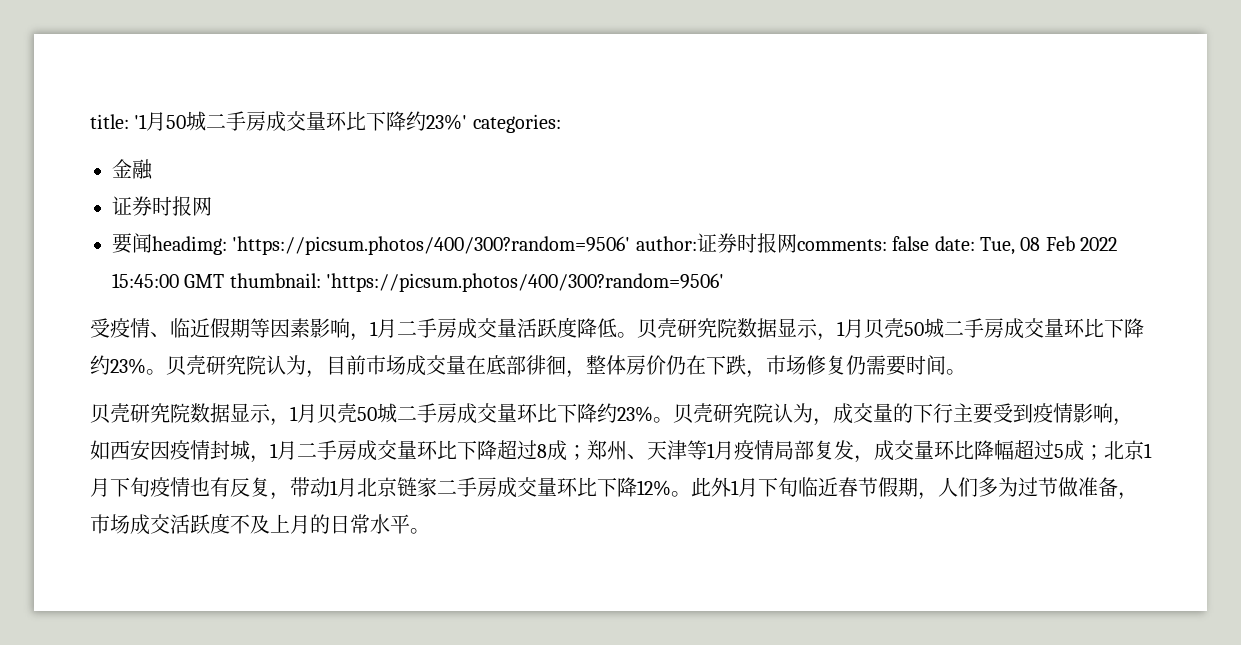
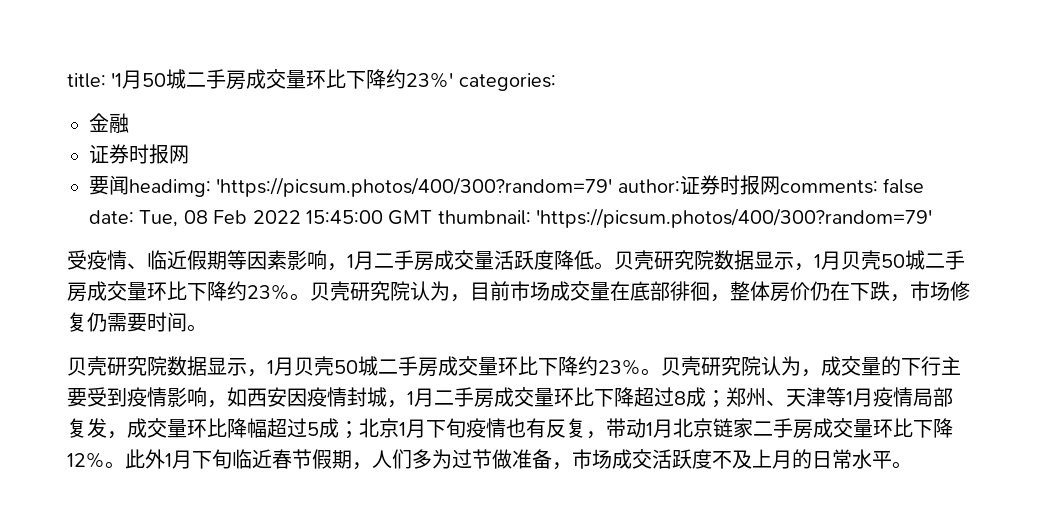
- 要闻headimg: 'https://picsum.photos/400/300?random=9506' author:证券时报网comments: false date: Tue, 08 Feb 2022 15:45:00 GMT thumbnail: 'https://picsum.photos/400/300?random=9506'
+ 要闻headimg: 'https://picsum.photos/400/300?random=79' author:证券时报网comments: false date: Tue, 08 Feb 2022 15:45:00 GMT thumbnail: 'https://picsum.photos/400/300?random=79'

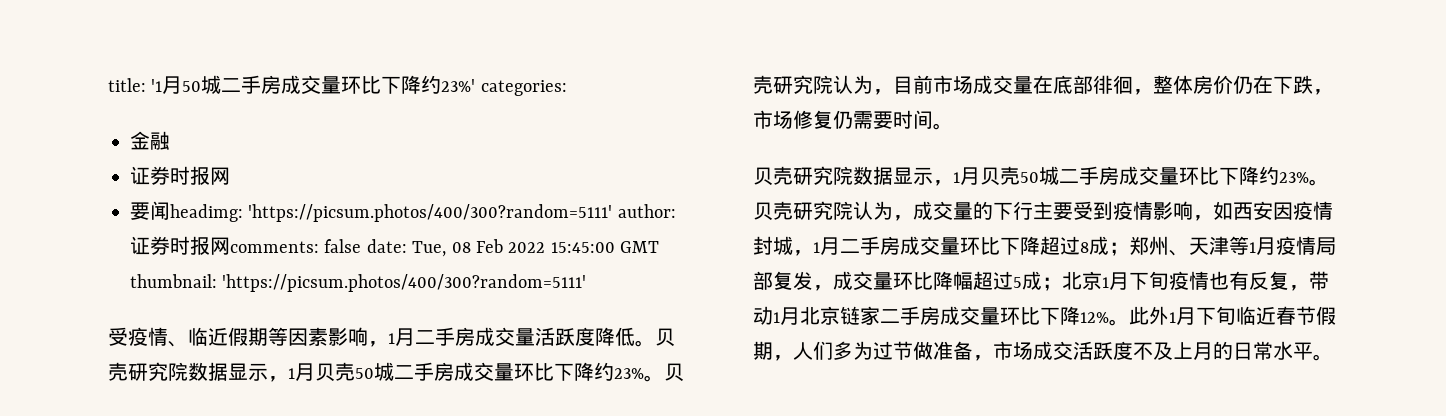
- 要闻headimg: 'https://picsum.photos/400/300?random=79' author:证券时报网comments: false date: Tue, 08 Feb 2022 15:45:00 GMT thumbnail: 'https://picsum.photos/400/300?random=79'
+ 要闻headimg: 'https://picsum.photos/400/300?random=5111' author:证券时报网comments: false date: Tue, 08 Feb 2022 15:45:00 GMT thumbnail: 'https://picsum.photos/400/300?random=5111'

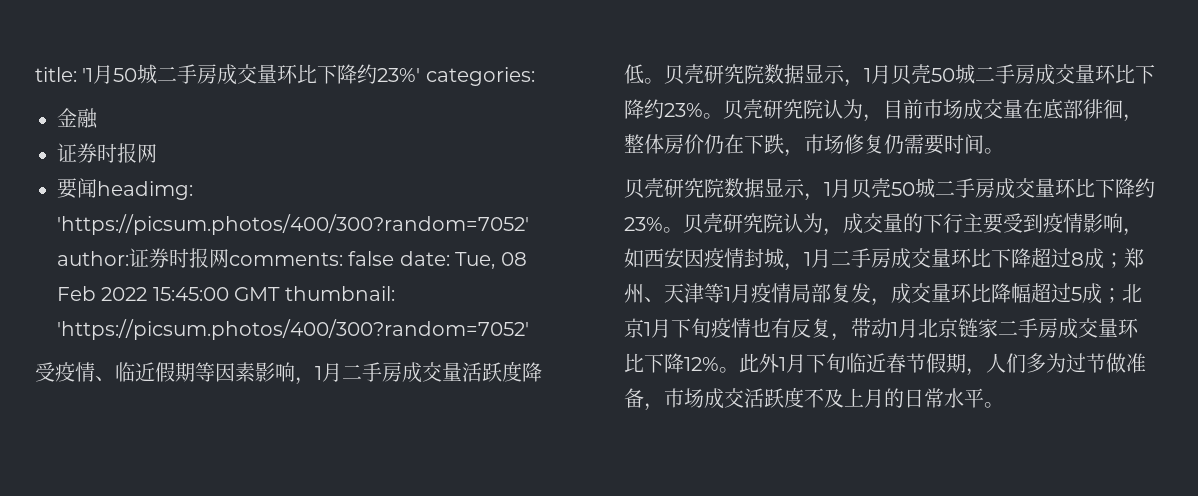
- 要闻headimg: 'https://picsum.photos/400/300?random=5111' author:证券时报网comments: false date: Tue, 08 Feb 2022 15:45:00 GMT thumbnail: 'https://picsum.photos/400/300?random=5111'
+ 要闻headimg: 'https://picsum.photos/400/300?random=7052' author:证券时报网comments: false date: Tue, 08 Feb 2022 15:45:00 GMT thumbnail: 'https://picsum.photos/400/300?random=7052'

